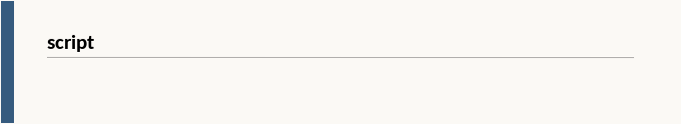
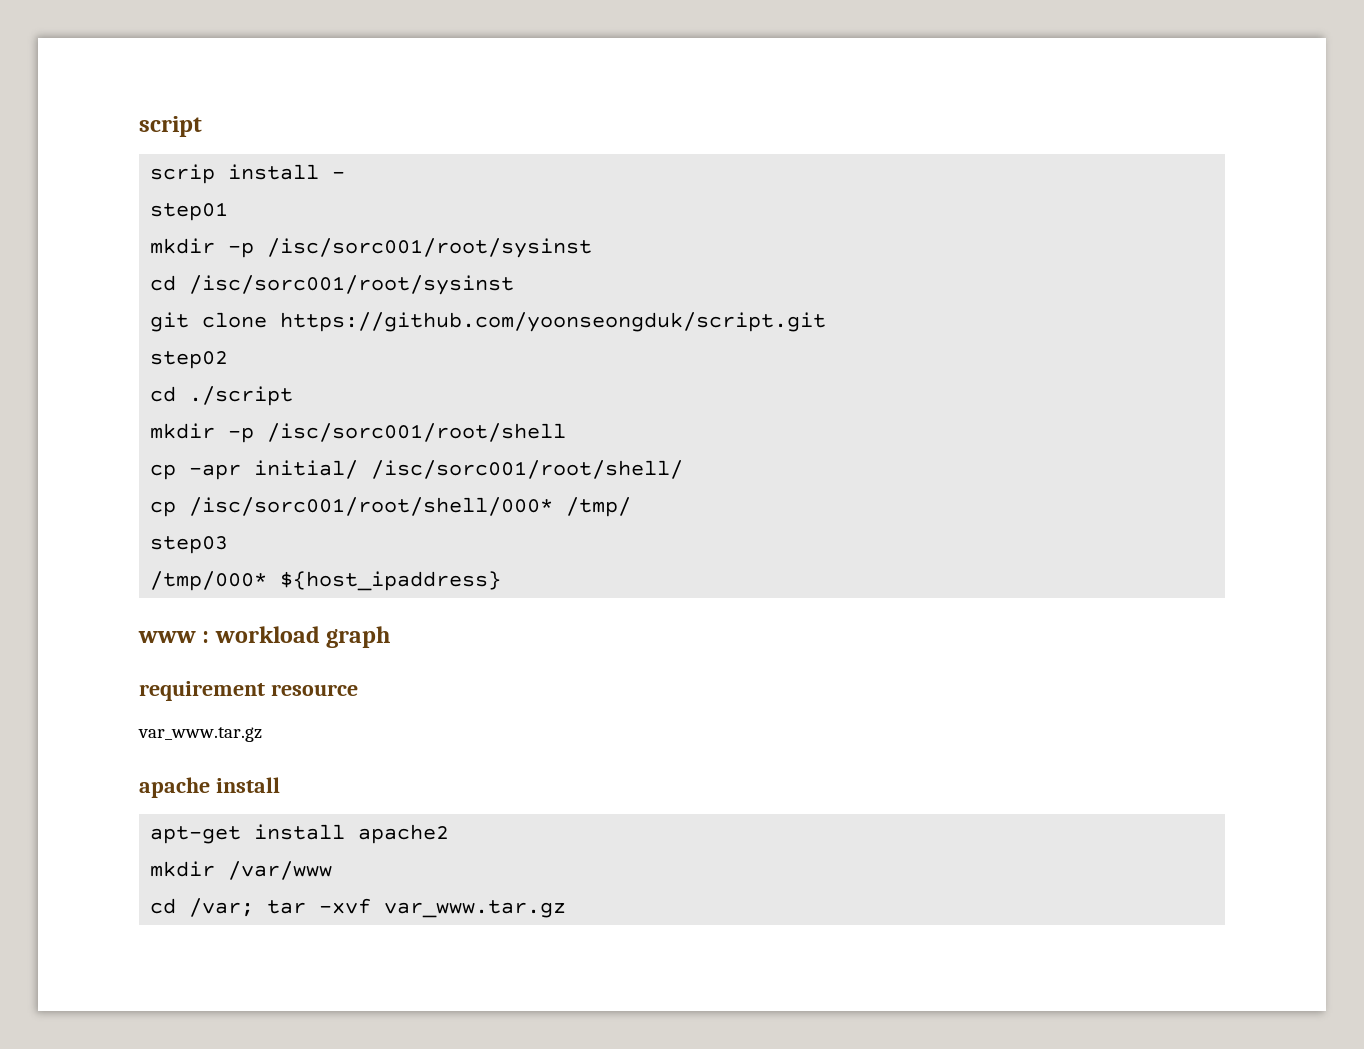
+ scrip install -
+ step01
+ mkdir -p /isc/sorc001/root/sysinst
+ cd /isc/sorc001/root/sysinst
+ git clone https://github.com/yoonseongduk/script.git
+ step02
+ cd ./script
+ mkdir -p /isc/sorc001/root/shell
+ cp -apr initial/ /isc/sorc001/root/shell/
+ cp /isc/sorc001/root/shell/000* /tmp/
+ step03
+ /tmp/000* ${host_ipaddress}
+ www : workload graph
+ requirement resource
+ var_www.tar.gz
+ apache install
+ apt-get install apache2
+ mkdir /var/www
+ cd /var; tar -xvf var_www.tar.gz

